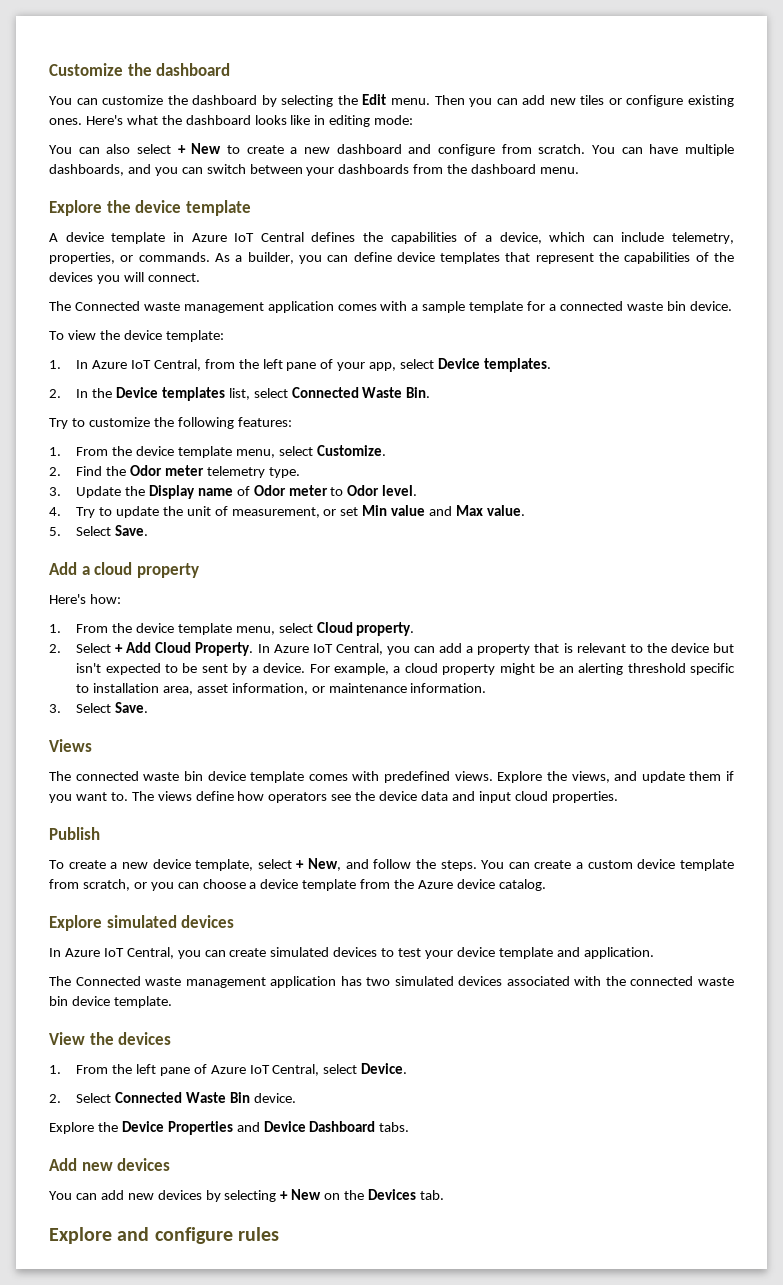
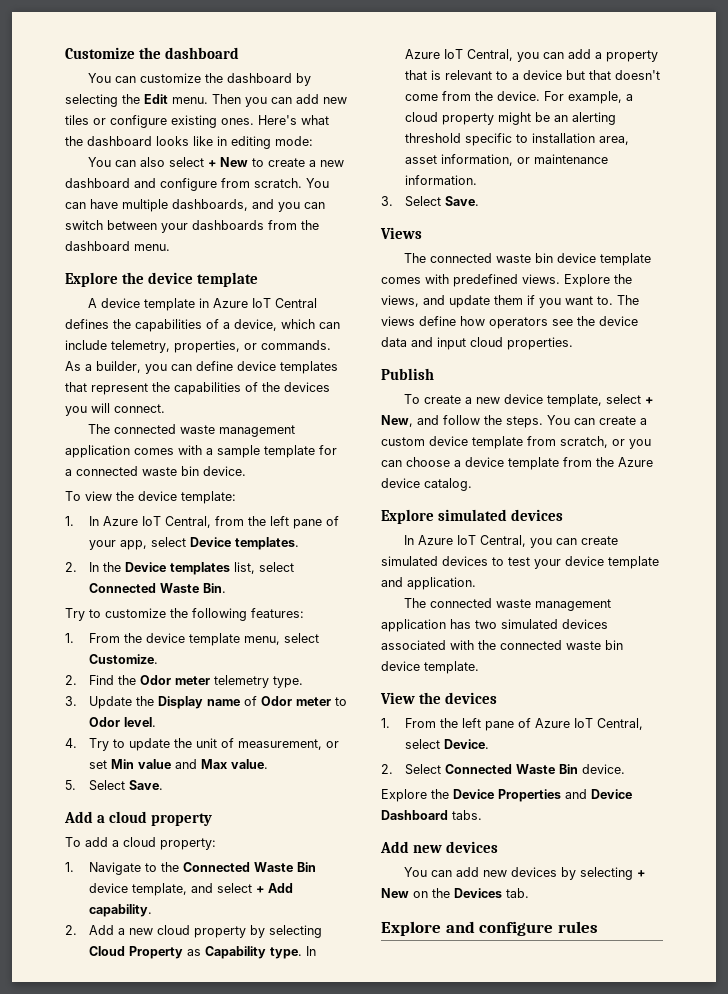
- The Connected waste management application comes with a sample template for a connected waste bin device.
+ The connected waste management application comes with a sample template for a connected waste bin device.
- Here's how:
- 1. From the device template menu, select Cloud property.
- 2. Select + Add Cloud Property.
+ To add a cloud property:
+ 1. Navigate to the Connected Waste Bin device template, and select + Add capability.
+ 2. Add a new cloud property by selecting Cloud Property as Capability type.
- In Azure IoT Central, you can add a property that is relevant to the device but isn't expected to be sent by a device.
+ In Azure IoT Central, you can add a property that is relevant to a device but that doesn't come from the device.
- The Connected waste management application has two simulated devices associated with the connected waste bin device template.
+ The connected waste management application has two simulated devices associated with the connected waste bin device template.

